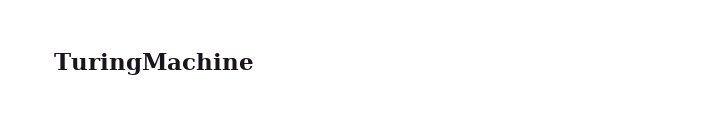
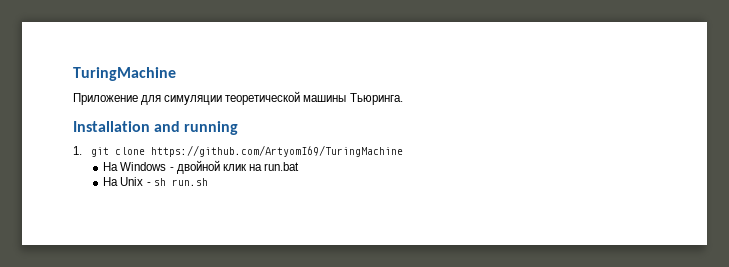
+ Приложение для симуляции теоретической машины Тьюринга.
+ Installation and running
+ 1. git clone https://github.com/ArtyomI69/TuringMachine
+ На Windows - двойной клик на run.bat
+ На Unix - sh run.sh

